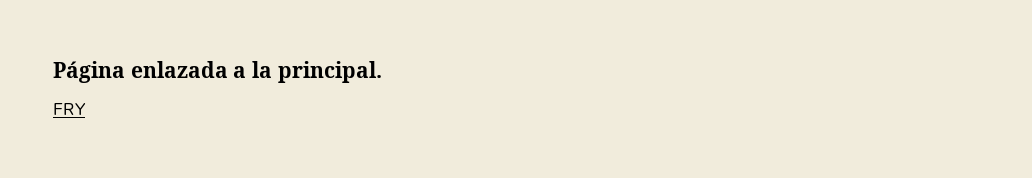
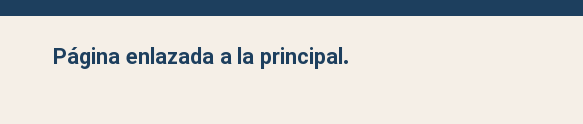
- FRY

